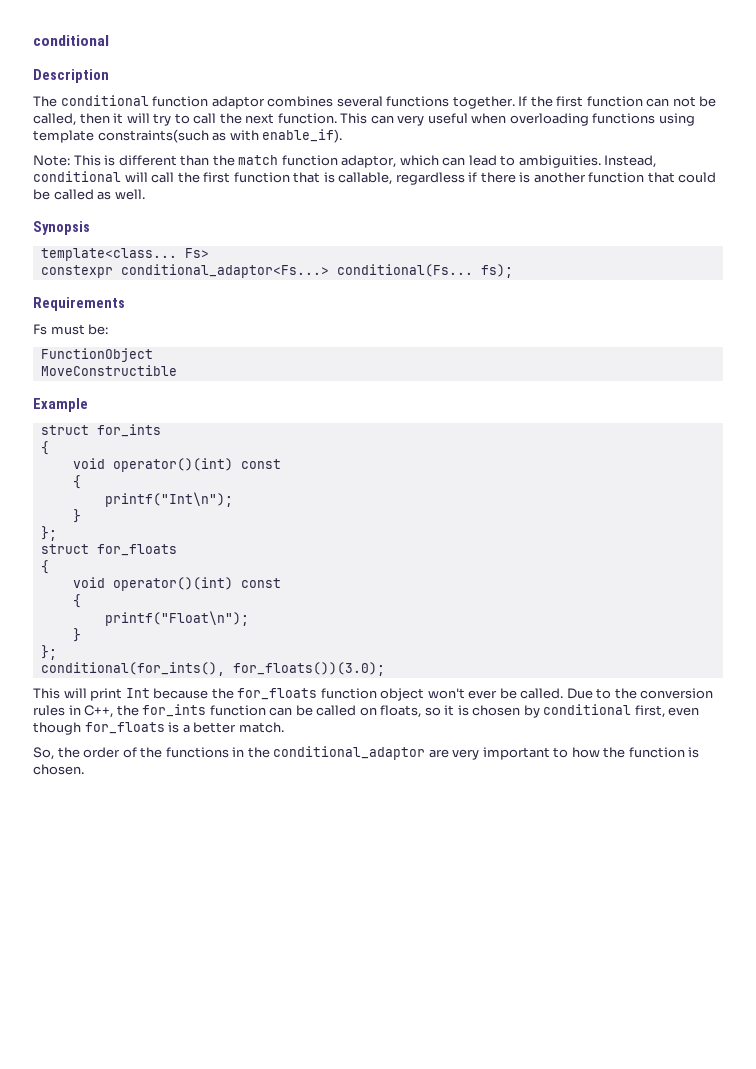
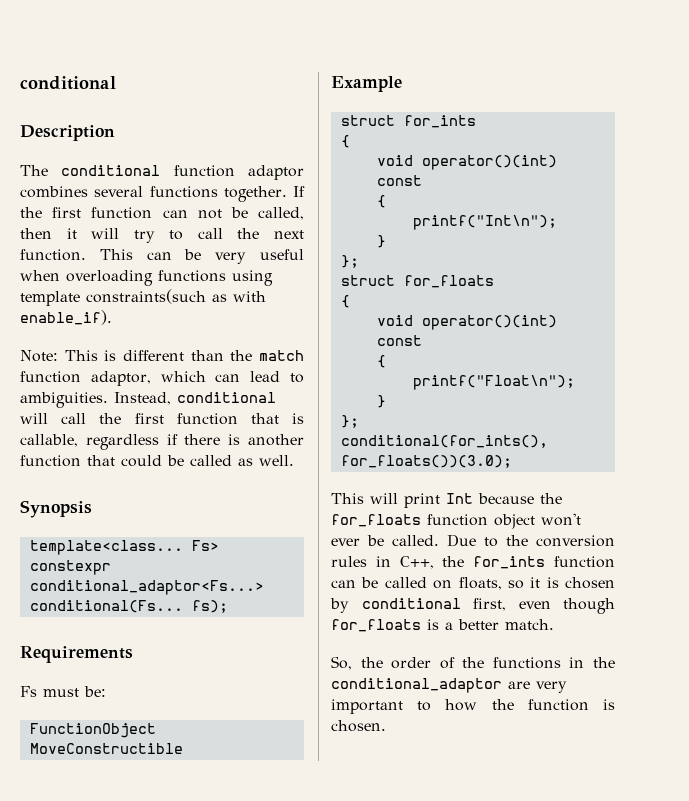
- This can very useful when overloading functions using template constraints(such as with enable_if).
+ This can be very useful when overloading functions using template constraints(such as with enable_if).

